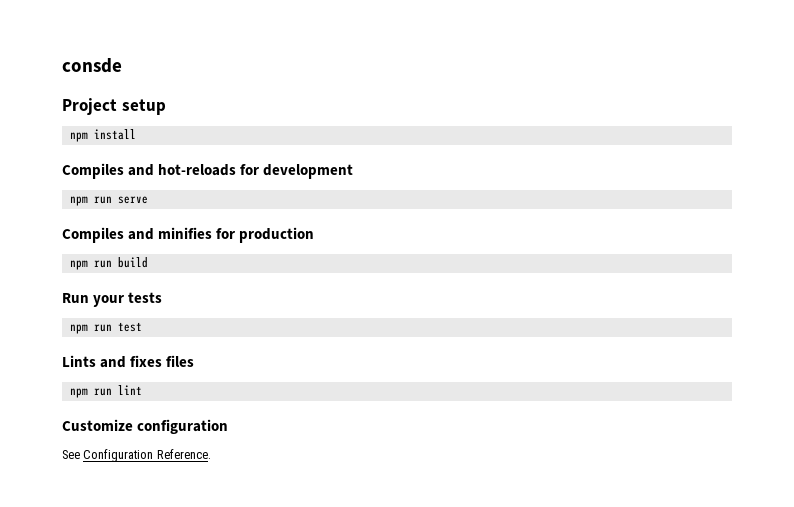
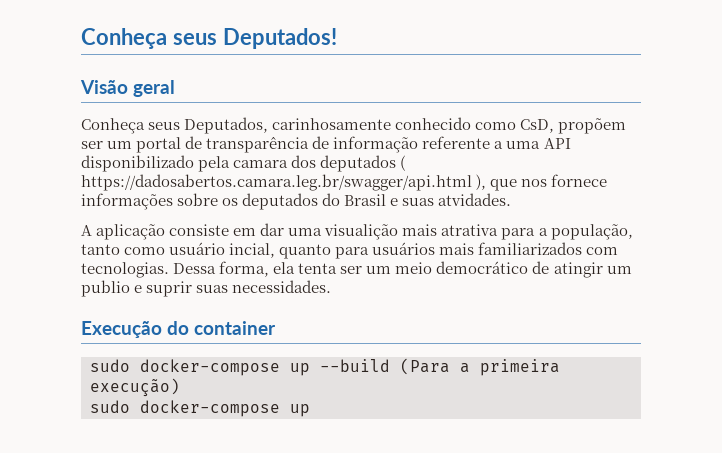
- consde
- Project setup
- npm install
- Compiles and hot-reloads for development
- npm run serve
- Compiles and minifies for production
- npm run build
- Run your tests
- npm run test
- Lints and fixes files
- npm run lint
- Customize configuration
- See Configuration Reference.
+ Conheça seus Deputados!
+ Visão geral
+ Conheça seus Deputados, carinhosamente conhecido como CsD, propõem ser um portal de transparência de informação referente a uma API disponibilizado pela camara dos deputados ( https://dadosabertos.camara.leg.br/swagger/api.html ), que nos fornece informações sobre os deputados do Brasil e suas atvidades.
+ A aplicação consiste em dar uma visualição mais atrativa para a população, tanto como usuário incial, quanto para usuários mais familiarizados com tecnologias. Dessa forma, ela tenta ser um meio democrático de atingir um publio e suprir suas necessidades.
+ Execução do container
+ sudo docker-compose up --build (Para a primeira execução)
+ sudo docker-compose up

